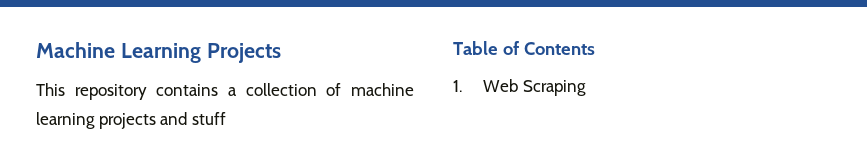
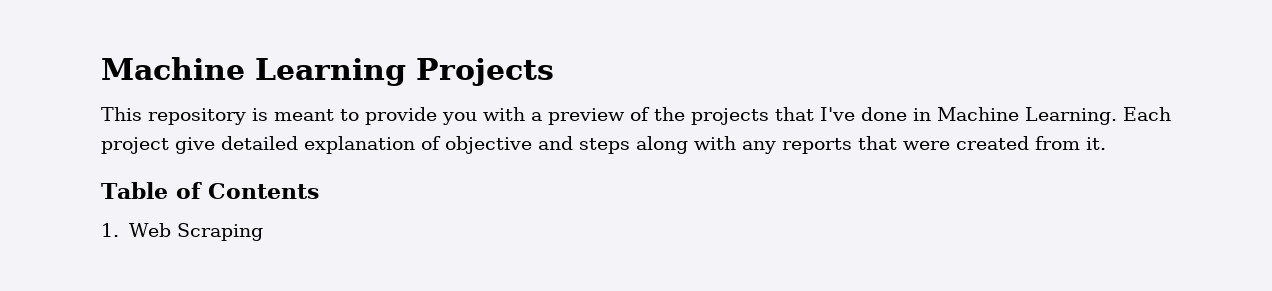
- This repository contains a collection of machine learning projects and stuff
+ This repository is meant to provide you with a preview of the projects that I've done in Machine Learning. Each project give detailed explanation of objective and steps along with any reports that were created from it.

